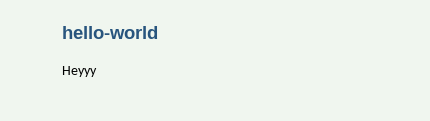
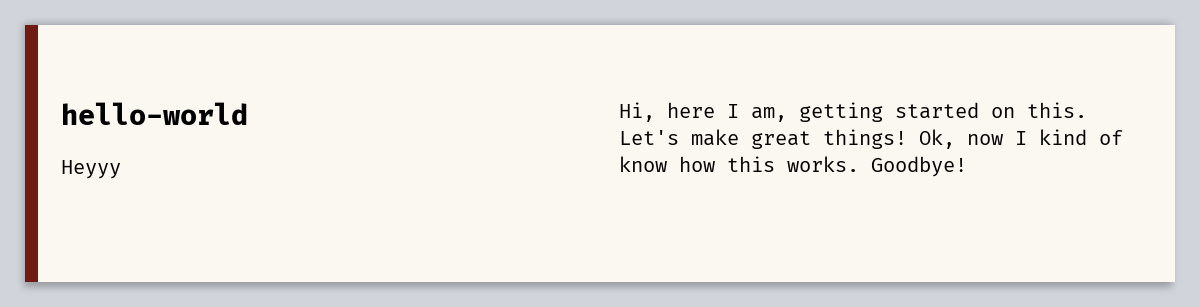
+ Hi, here I am, getting started on this. Let's make great things! Ok, now I kind of know how this works. Goodbye!

